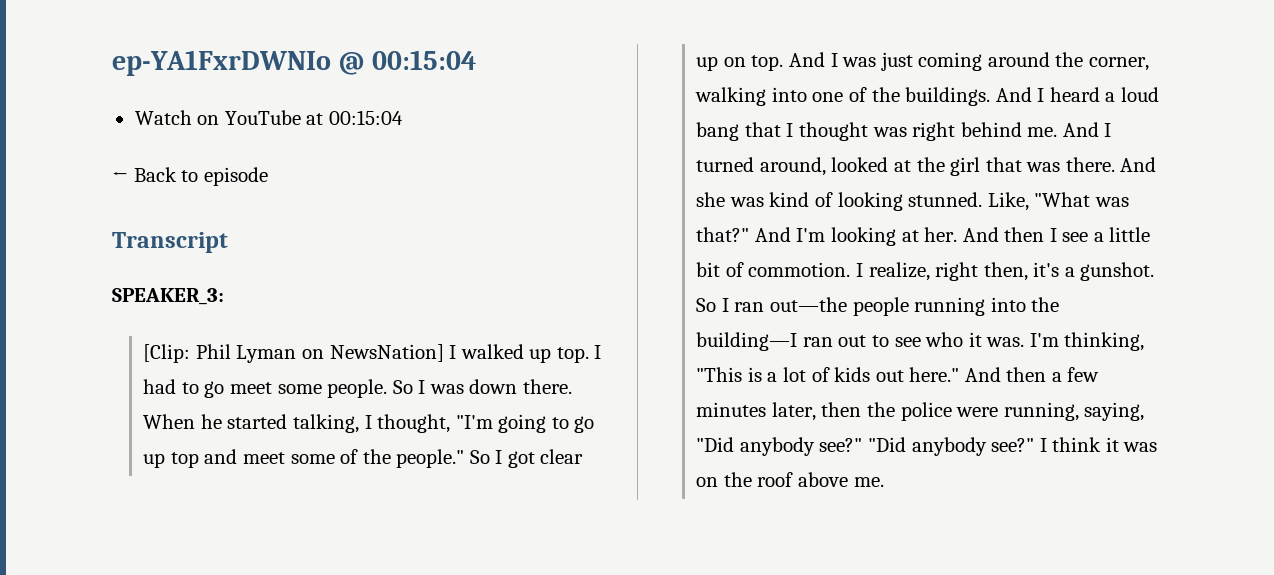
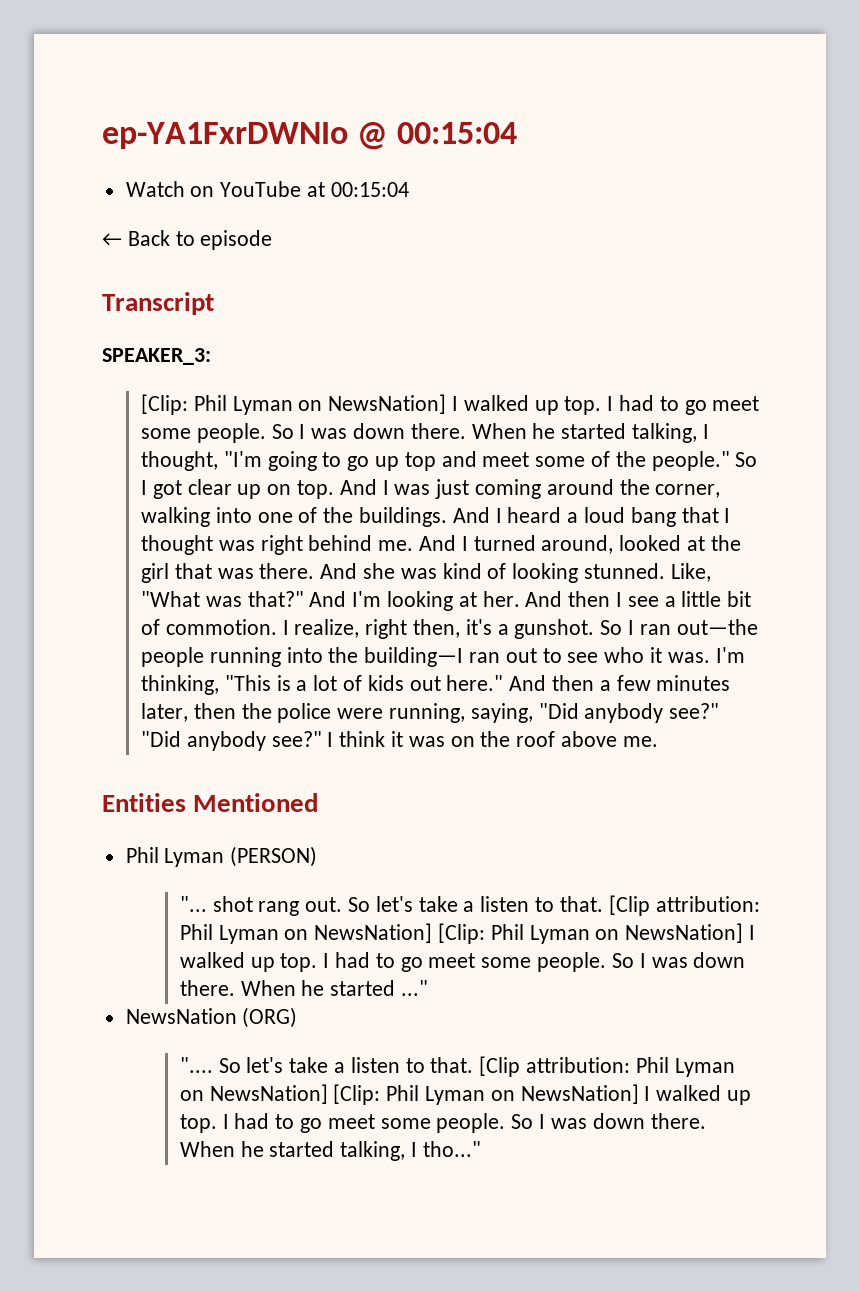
+ Entities Mentioned
+ Phil Lyman (PERSON)
+ "... shot rang out. So let's take a listen to that. [Clip attribution: Phil Lyman on NewsNation] [Clip: Phil Lyman on NewsNation] I walked up top. I had to go meet some people. So I was down there. When he started ..."
+ NewsNation (ORG)
+ ".... So let's take a listen to that. [Clip attribution: Phil Lyman on NewsNation] [Clip: Phil Lyman on NewsNation] I walked up top. I had to go meet some people. So I was down there. When he started talking, I tho..."

